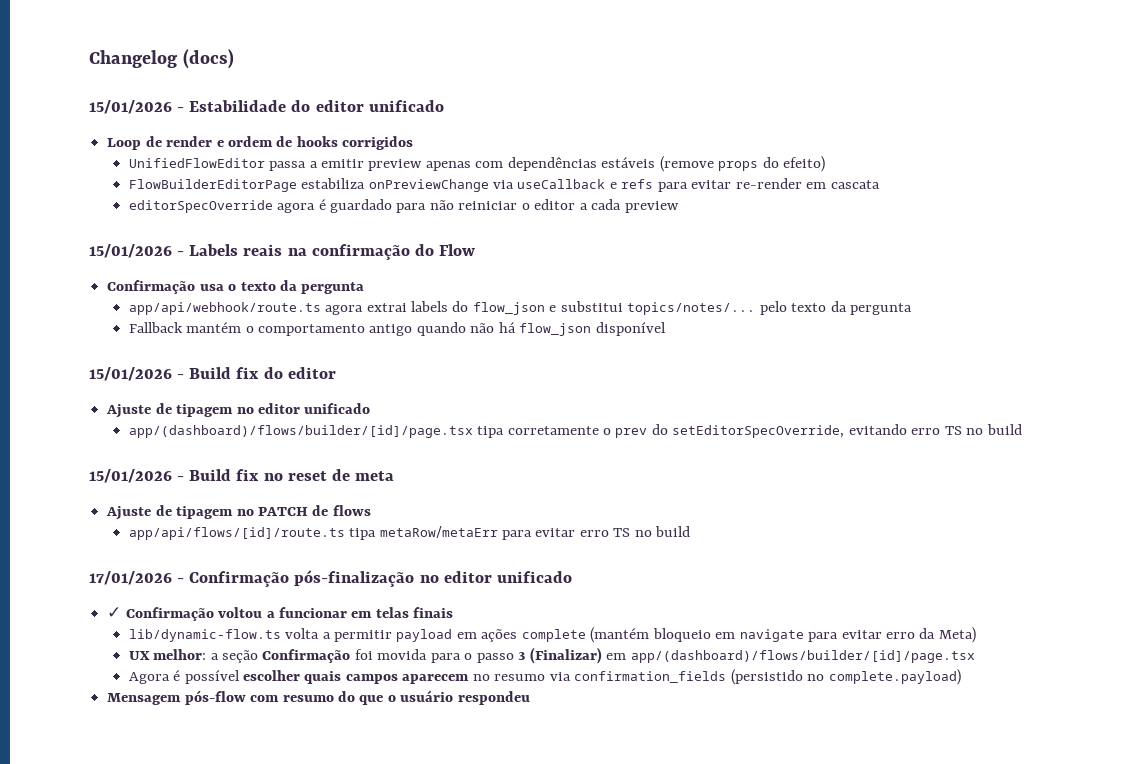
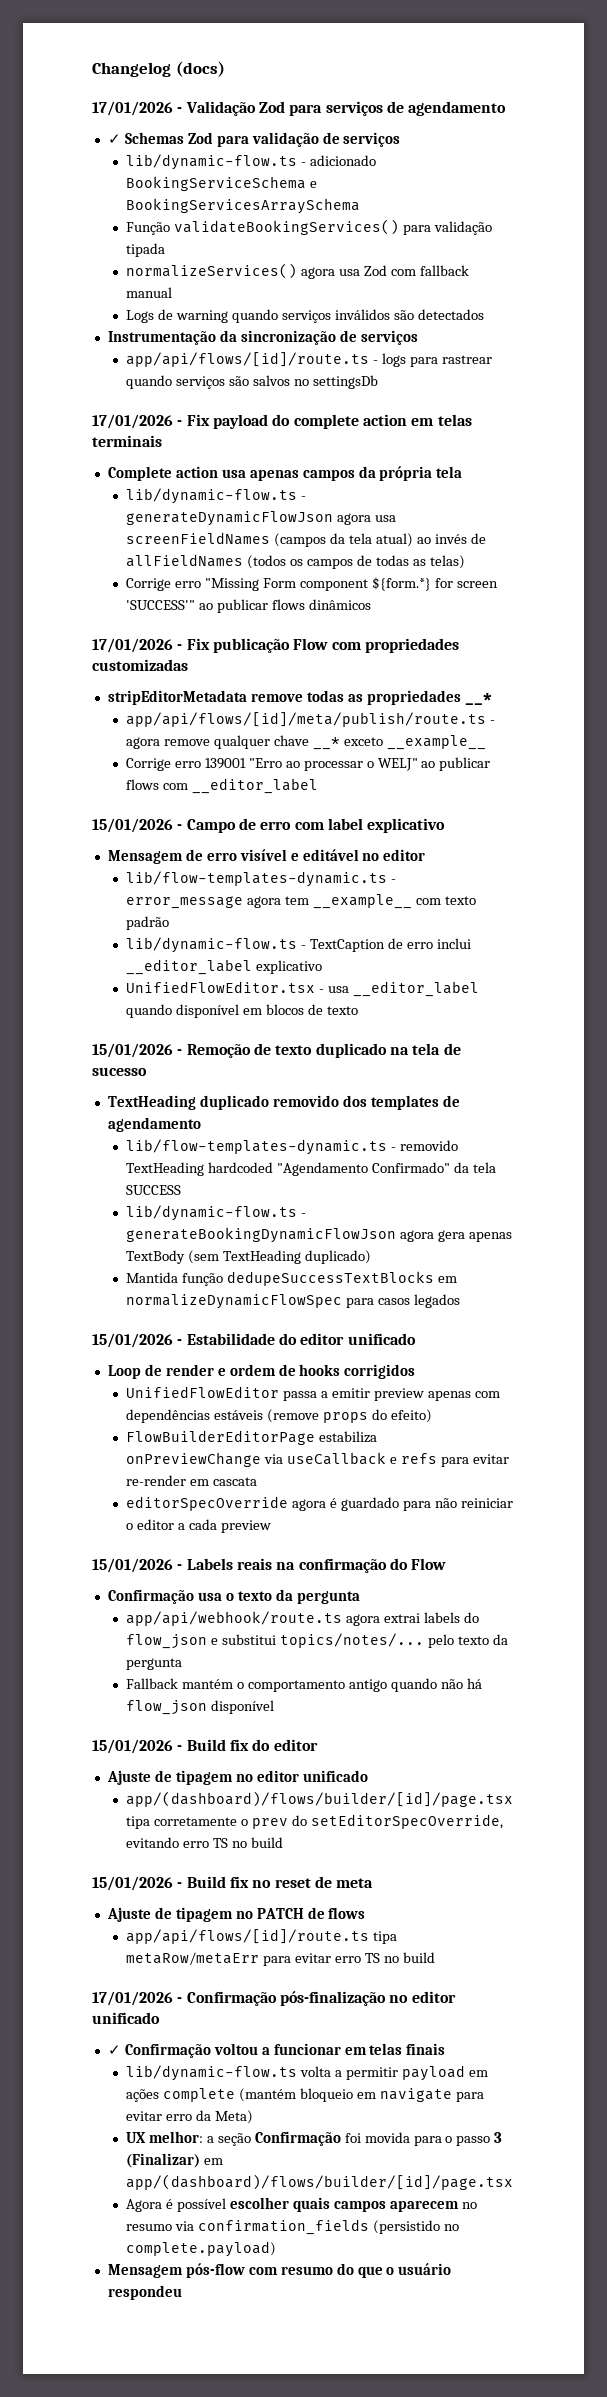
+ 17/01/2026 - Validação Zod para serviços de agendamento
+ ✓ Schemas Zod para validação de serviços
+ lib/dynamic-flow.ts - adicionado BookingServiceSchema e BookingServicesArraySchema
+ Função validateBookingServices() para validação tipada
+ normalizeServices() agora usa Zod com fallback manual
+ Logs de warning quando serviços inválidos são detectados
+ Instrumentação da sincronização de serviços
+ app/api/flows/[id]/route.ts - logs para rastrear quando serviços são salvos no settingsDb
+ 17/01/2026 - Fix payload do complete action em telas terminais
+ Complete action usa apenas campos da própria tela
+ lib/dynamic-flow.ts - generateDynamicFlowJson agora usa screenFieldNames (campos da tela atual) ao invés de allFieldNames (todos os campos de todas as telas)
+ Corrige erro "Missing Form component ${form.*} for screen 'SUCCESS'" ao publicar flows dinâmicos
+ 17/01/2026 - Fix publicação Flow com propriedades customizadas
+ stripEditorMetadata remove todas as propriedades __*
+ app/api/flows/[id]/meta/publish/route.ts - agora remove qualquer chave __* exceto __example__
+ Corrige erro 139001 "Erro ao processar o WELJ" ao publicar flows com __editor_label
+ 15/01/2026 - Campo de erro com label explicativo
+ Mensagem de erro visível e editável no editor
+ lib/flow-templates-dynamic.ts - error_message agora tem __example__ com texto padrão
+ lib/dynamic-flow.ts - TextCaption de erro inclui __editor_label explicativo
+ UnifiedFlowEditor.tsx - usa __editor_label quando disponível em blocos de texto
+ 15/01/2026 - Remoção de texto duplicado na tela de sucesso
+ TextHeading duplicado removido dos templates de agendamento
+ lib/flow-templates-dynamic.ts - removido TextHeading hardcoded "Agendamento Confirmado" da tela SUCCESS
+ lib/dynamic-flow.ts - generateBookingDynamicFlowJson agora gera apenas TextBody (sem TextHeading duplicado)
+ Mantida função dedupeSuccessTextBlocks em normalizeDynamicFlowSpec para casos legados

